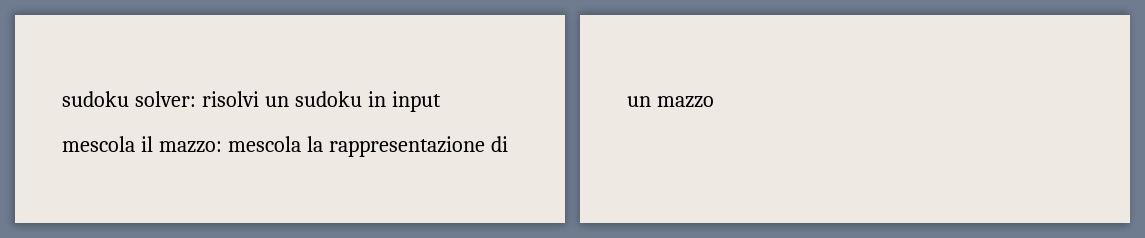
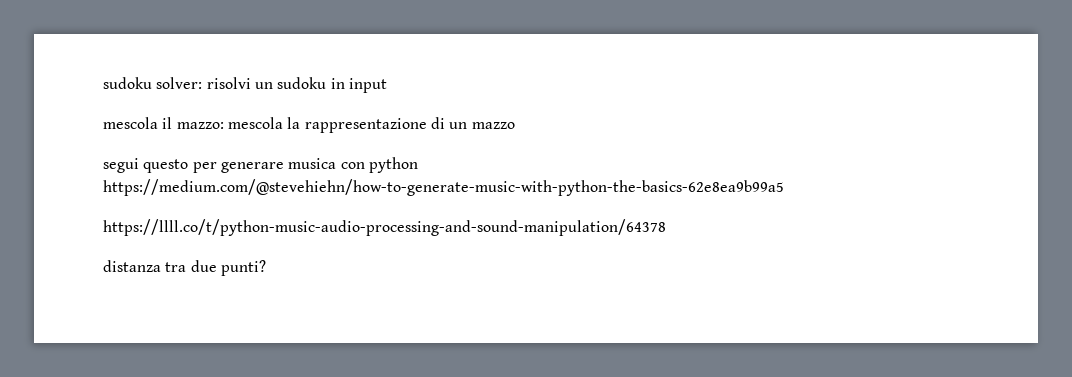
+ segui questo per generare musica con python https://medium.com/@stevehiehn/how-to-generate-music-with-python-the-basics-62e8ea9b99a5
+ https://llll.co/t/python-music-audio-processing-and-sound-manipulation/64378
+ distanza tra due punti?

